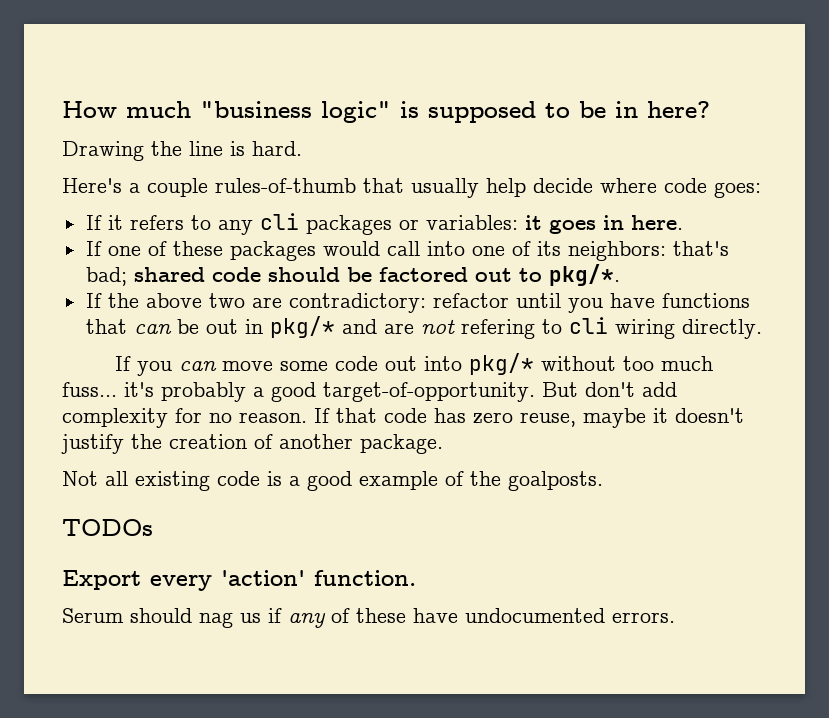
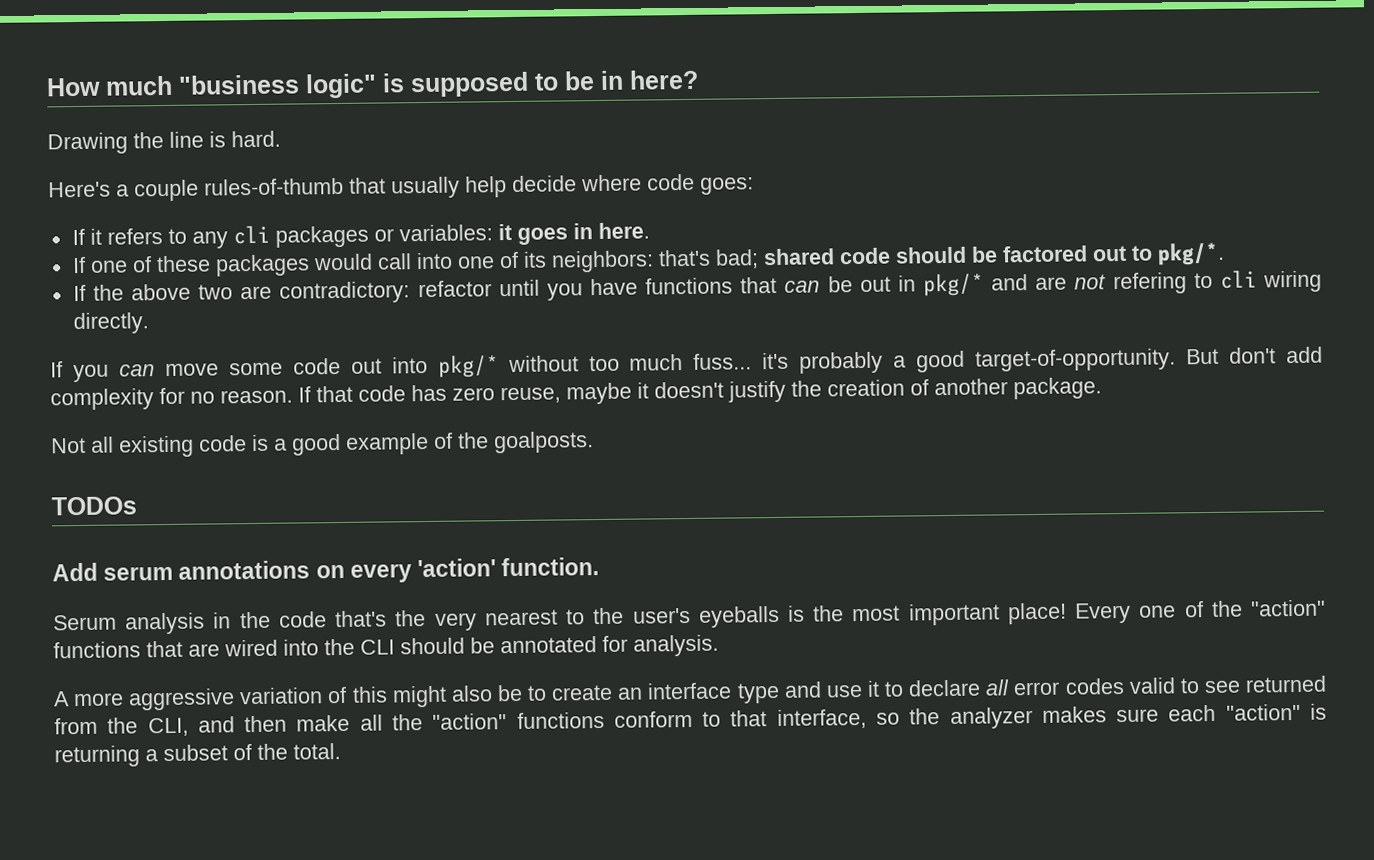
- Export every 'action' function.
+ Add serum annotations on every 'action' function.
- Serum should nag us if any of these have undocumented errors.
+ Serum analysis in the code that's the very nearest to the user's eyeballs is the most important place! Every one of the "action" functions that are wired into the CLI should be annotated for analysis.
+ A more aggressive variation of this might also be to create an interface type and use it to declare all error codes valid to see returned from the CLI, and then make all the "action" functions conform to that interface, so the analyzer makes sure each "action" is returning a subset of the total.

